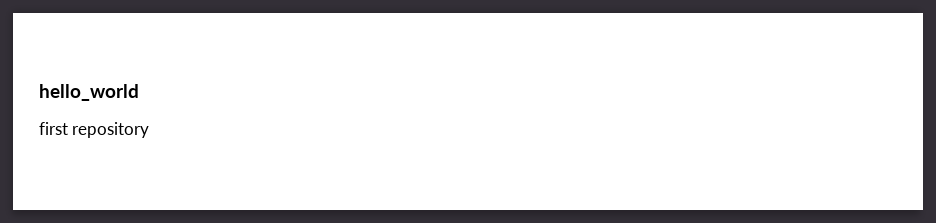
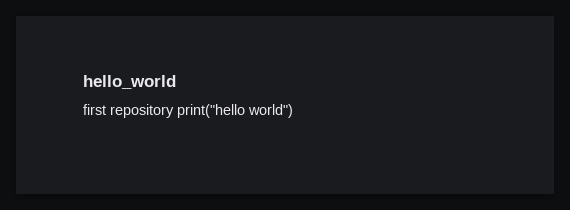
- first repository
+ first repository print("hello world")

